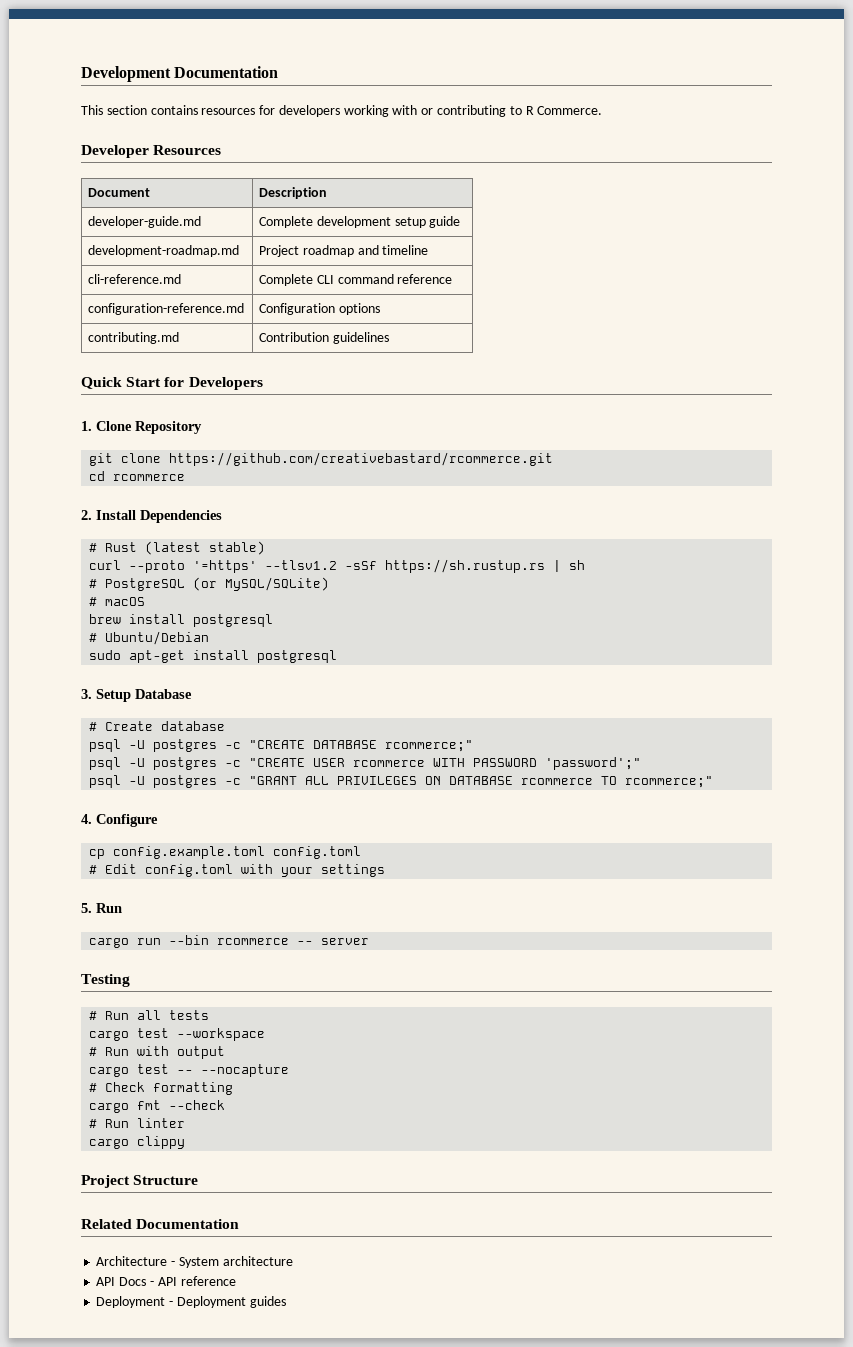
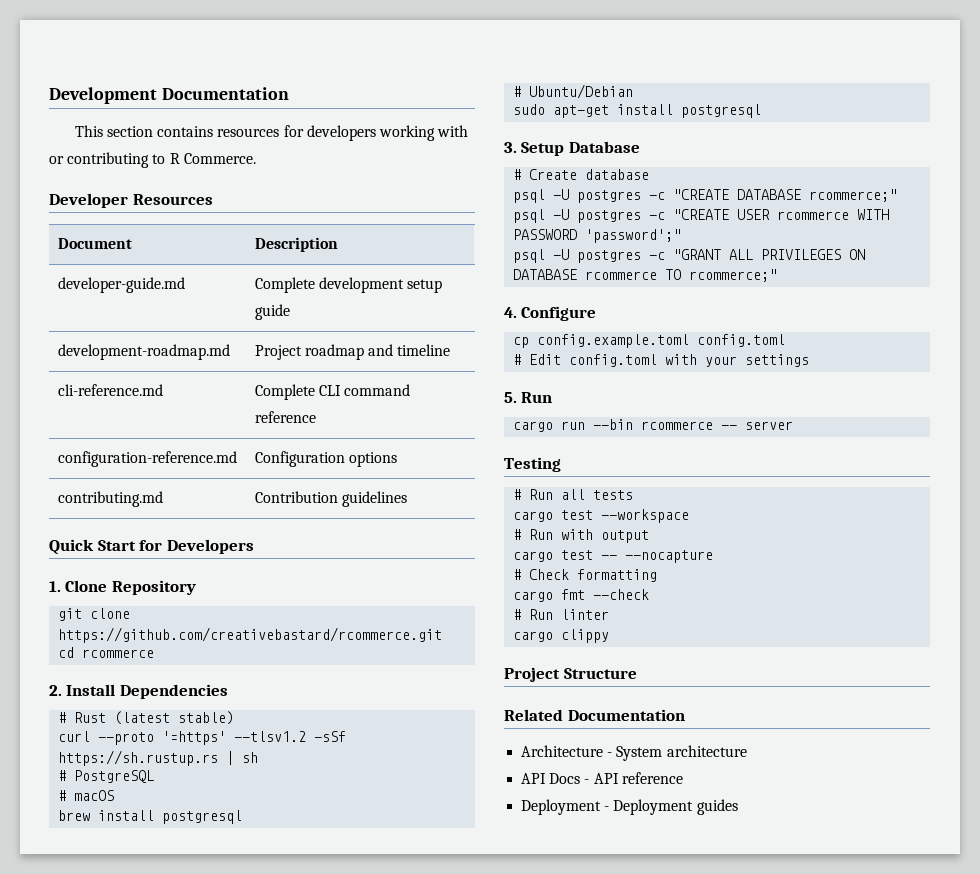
- # PostgreSQL (or MySQL/SQLite)
+ # PostgreSQL

